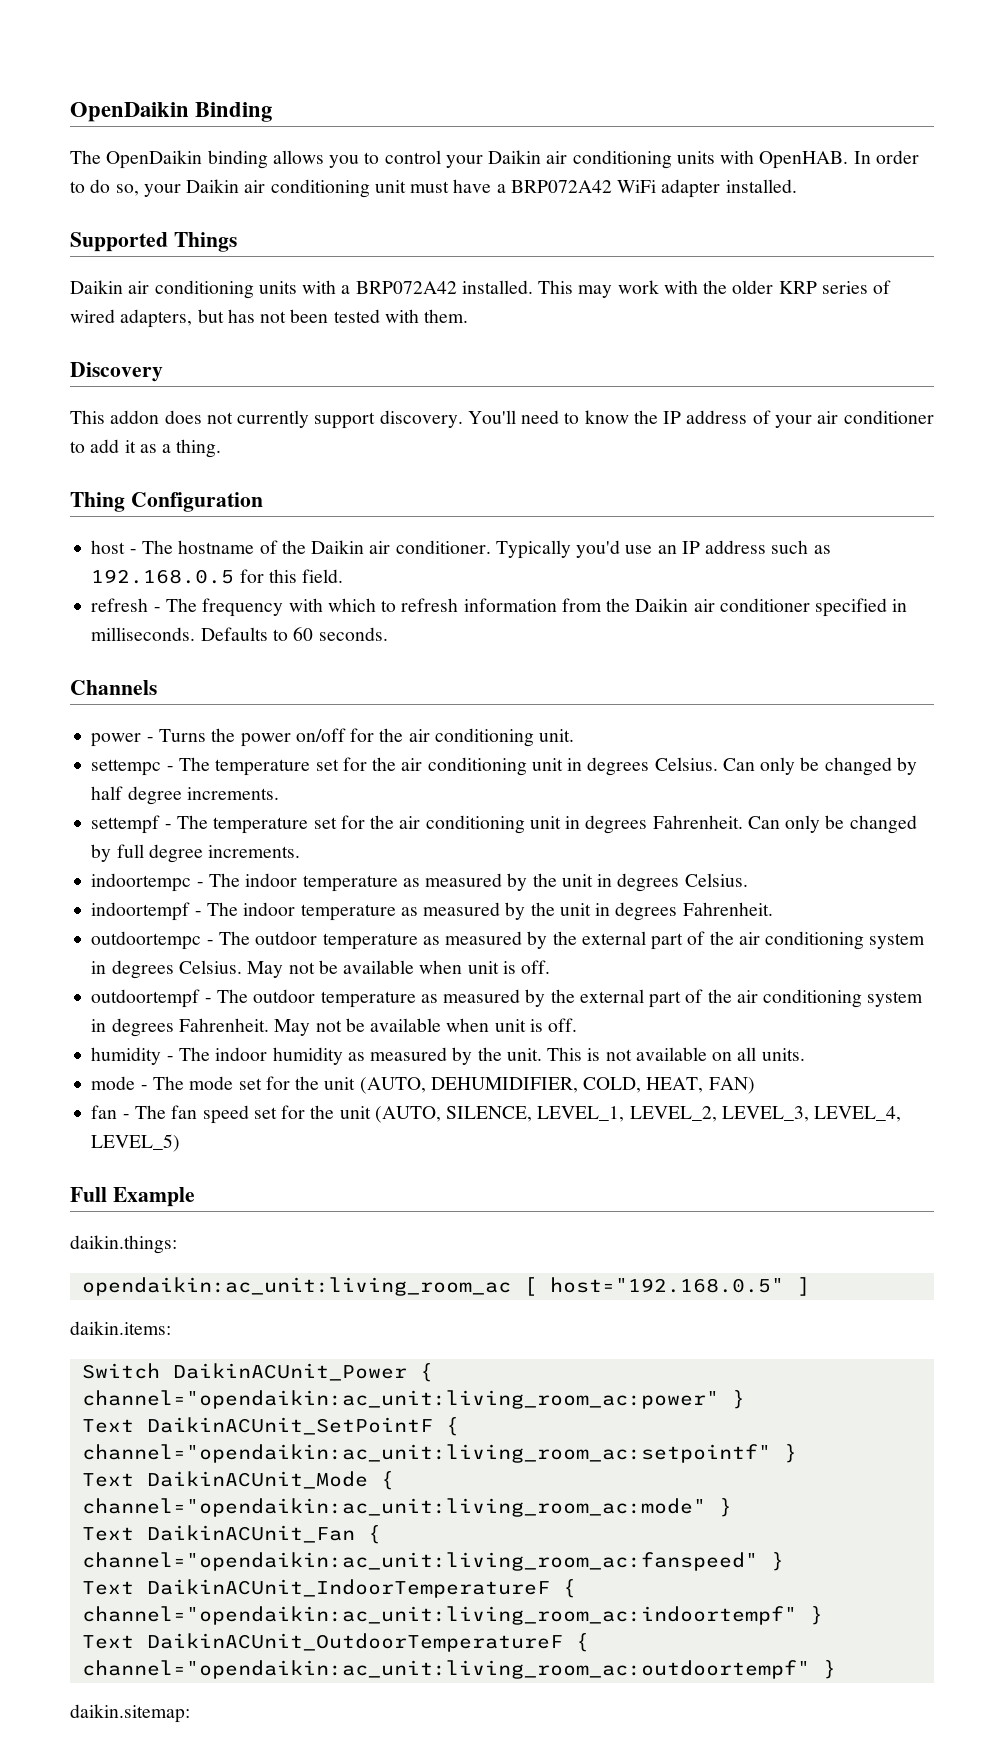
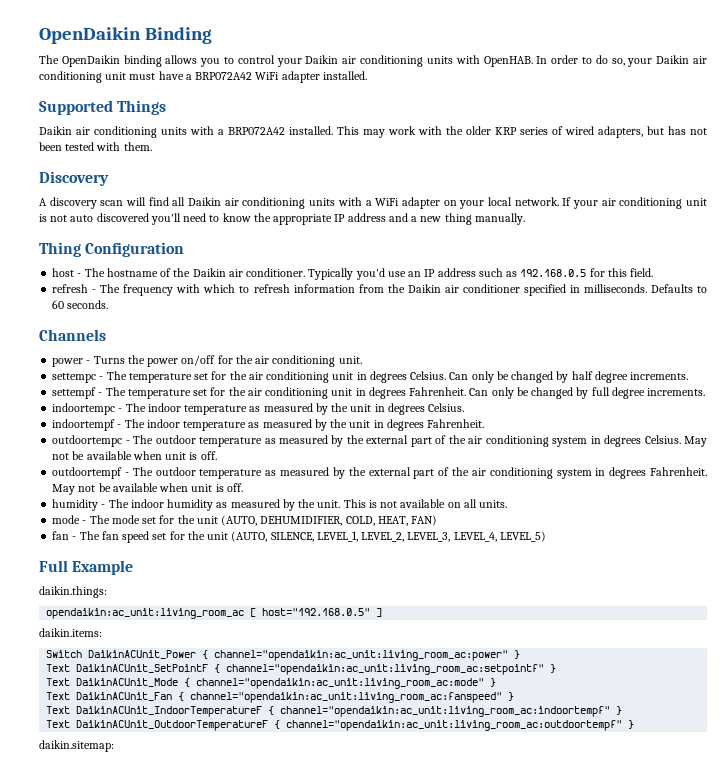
- This addon does not currently support discovery. You'll need to know the IP address of your air conditioner to add it as a thing.
+ A discovery scan will find all Daikin air conditioning units with a WiFi adapter on your local network. If your air conditioning unit is not auto discovered you'll need to know the appropriate IP address and a new thing manually.

